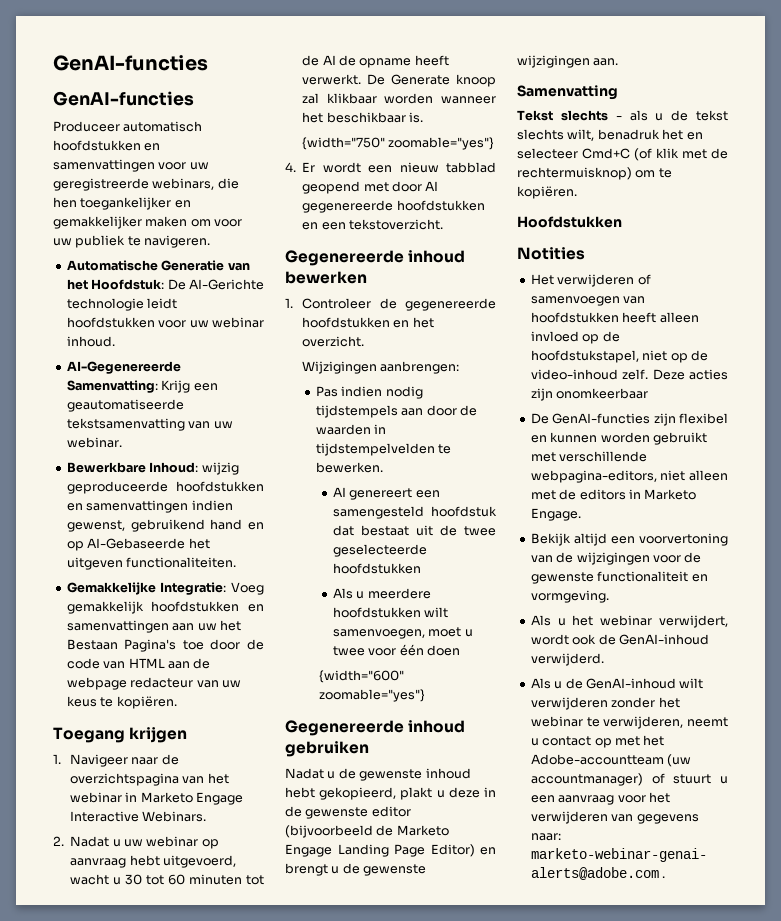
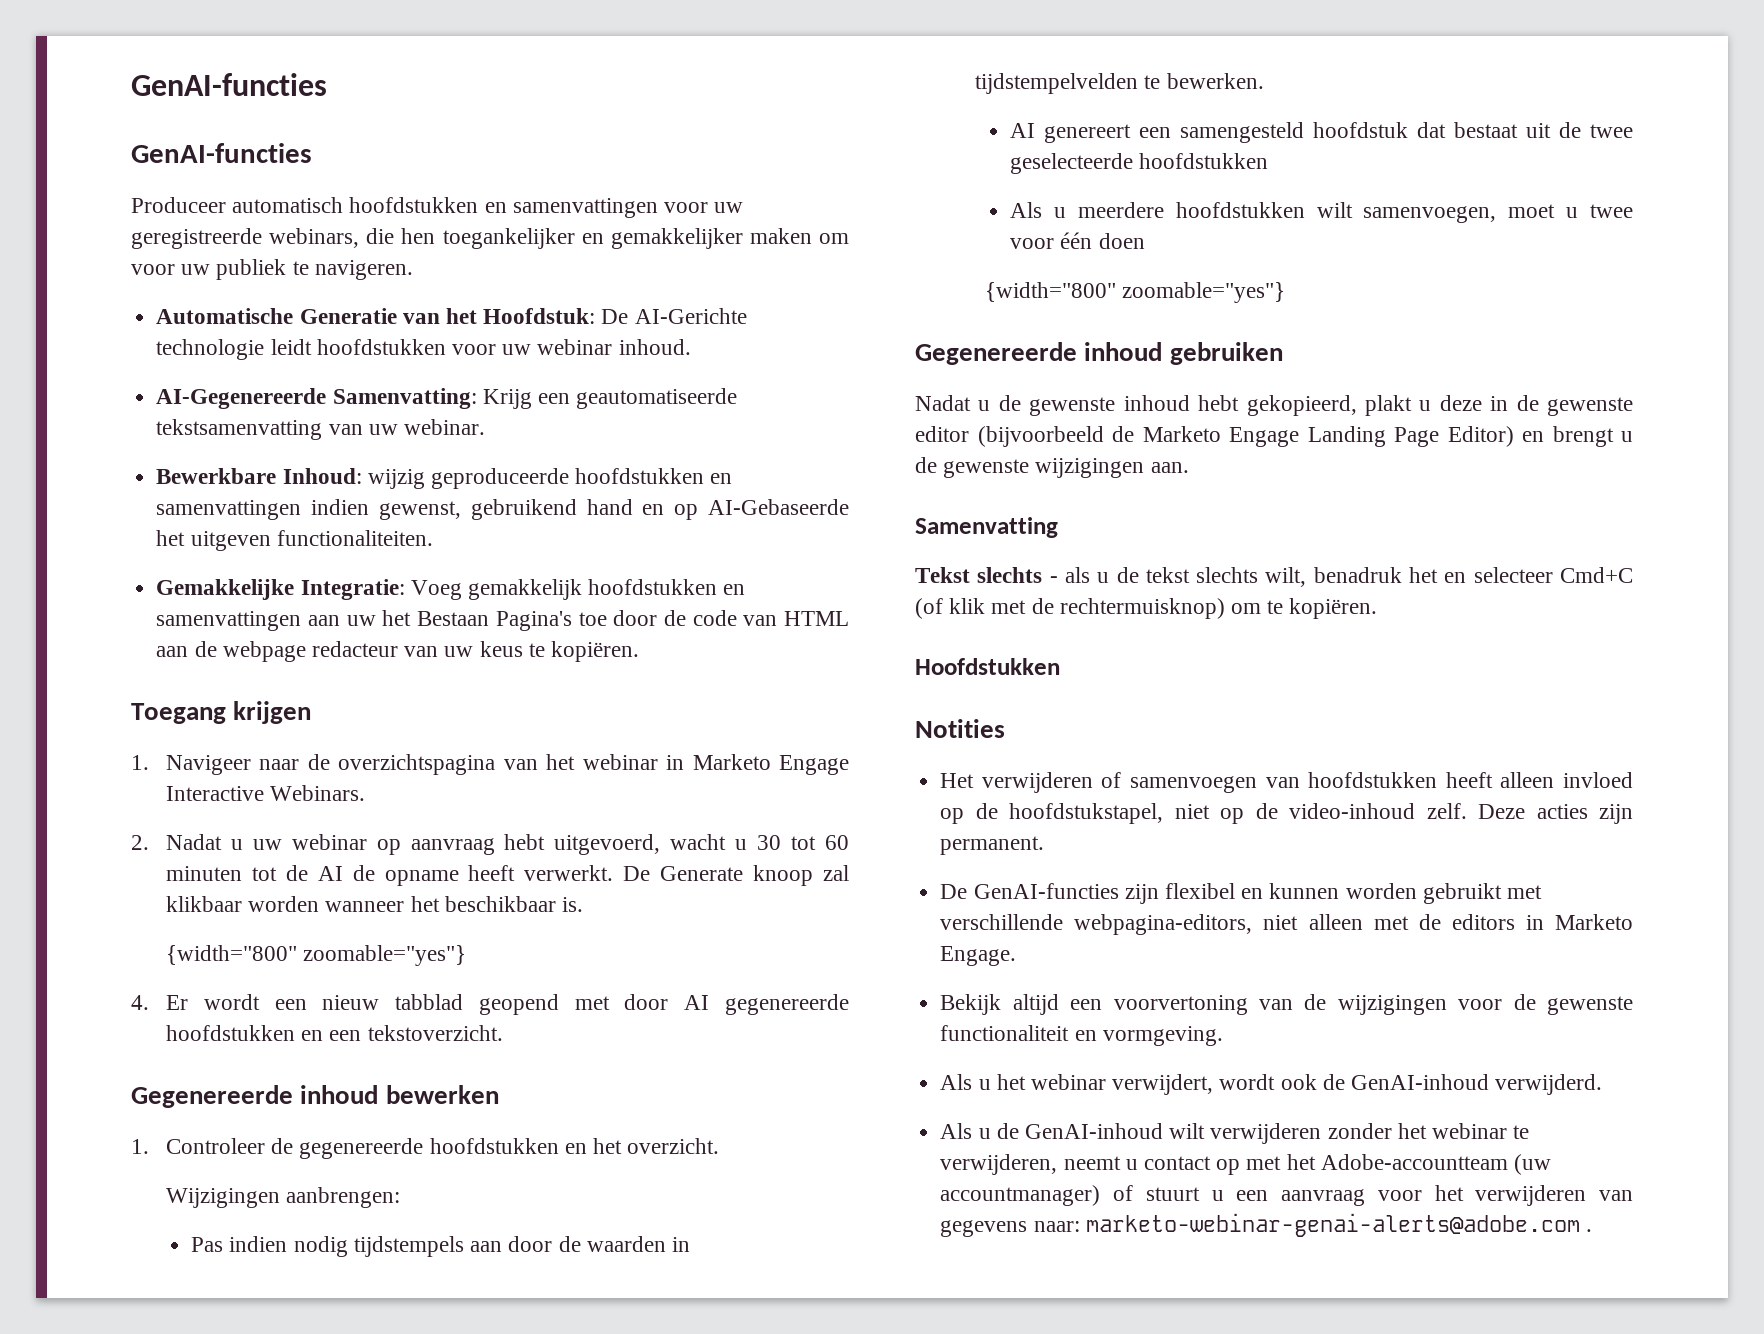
  De Generate knoop zal klikbaar worden wanneer het beschikbaar is.
- {width="750" zoomable="yes"}
+ {width="800" zoomable="yes"}
  Als u meerdere hoofdstukken wilt samenvoegen, moet u twee voor één doen
- {width="600" zoomable="yes"}
+ {width="800" zoomable="yes"}
- Deze acties zijn onomkeerbaar
+ Deze acties zijn permanent.

